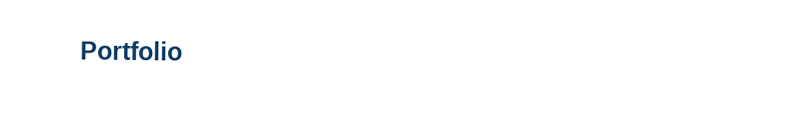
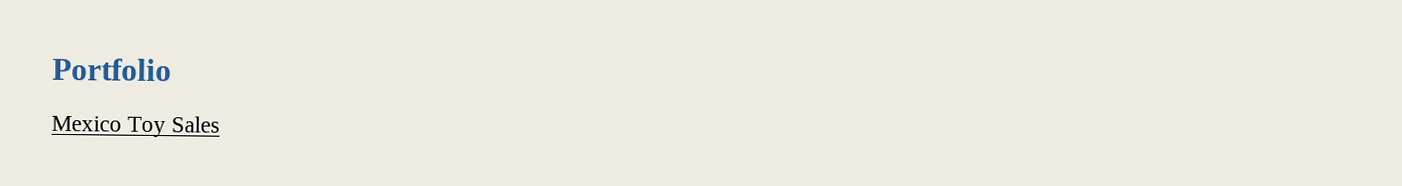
+ Mexico Toy Sales

